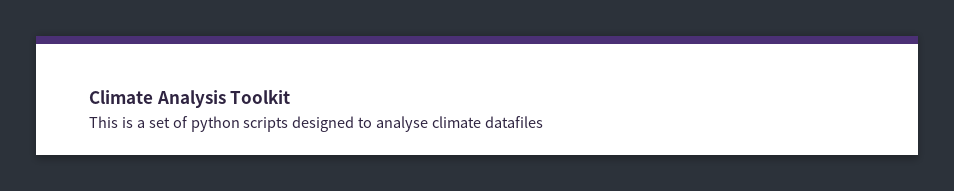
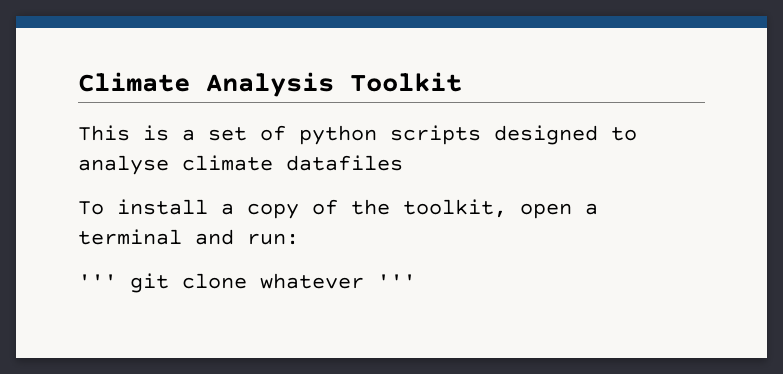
+ To install a copy of the toolkit, open a terminal and run:
+ ''' git clone whatever '''

